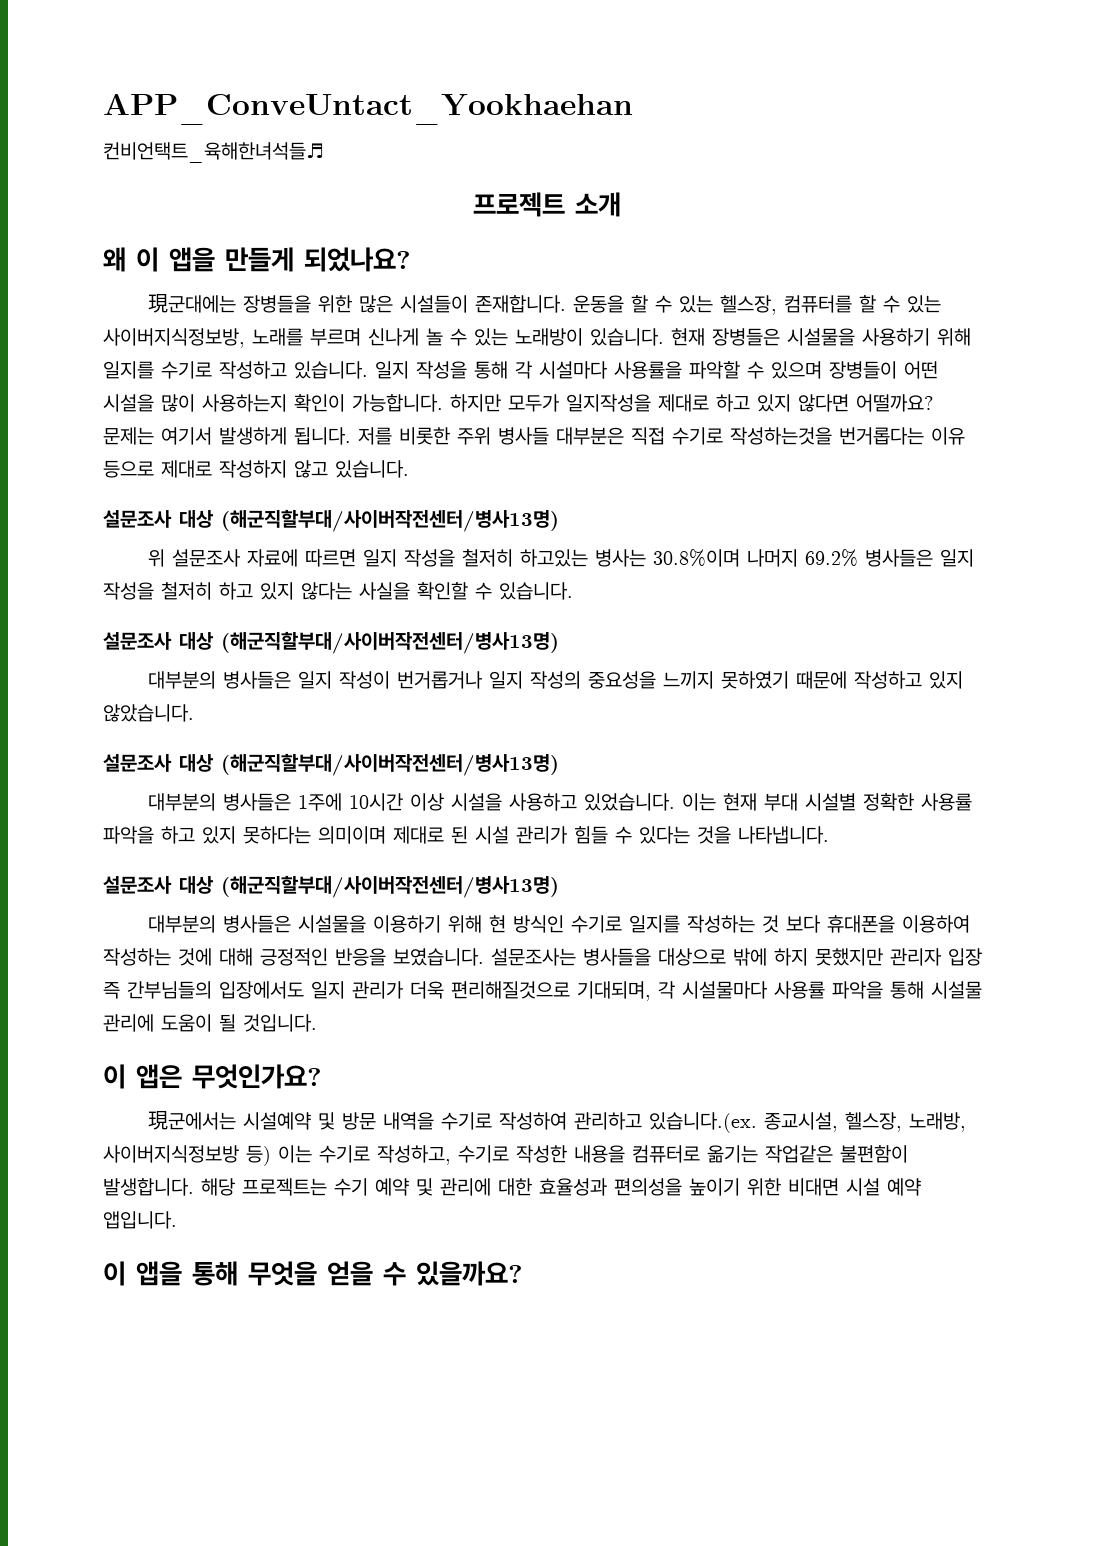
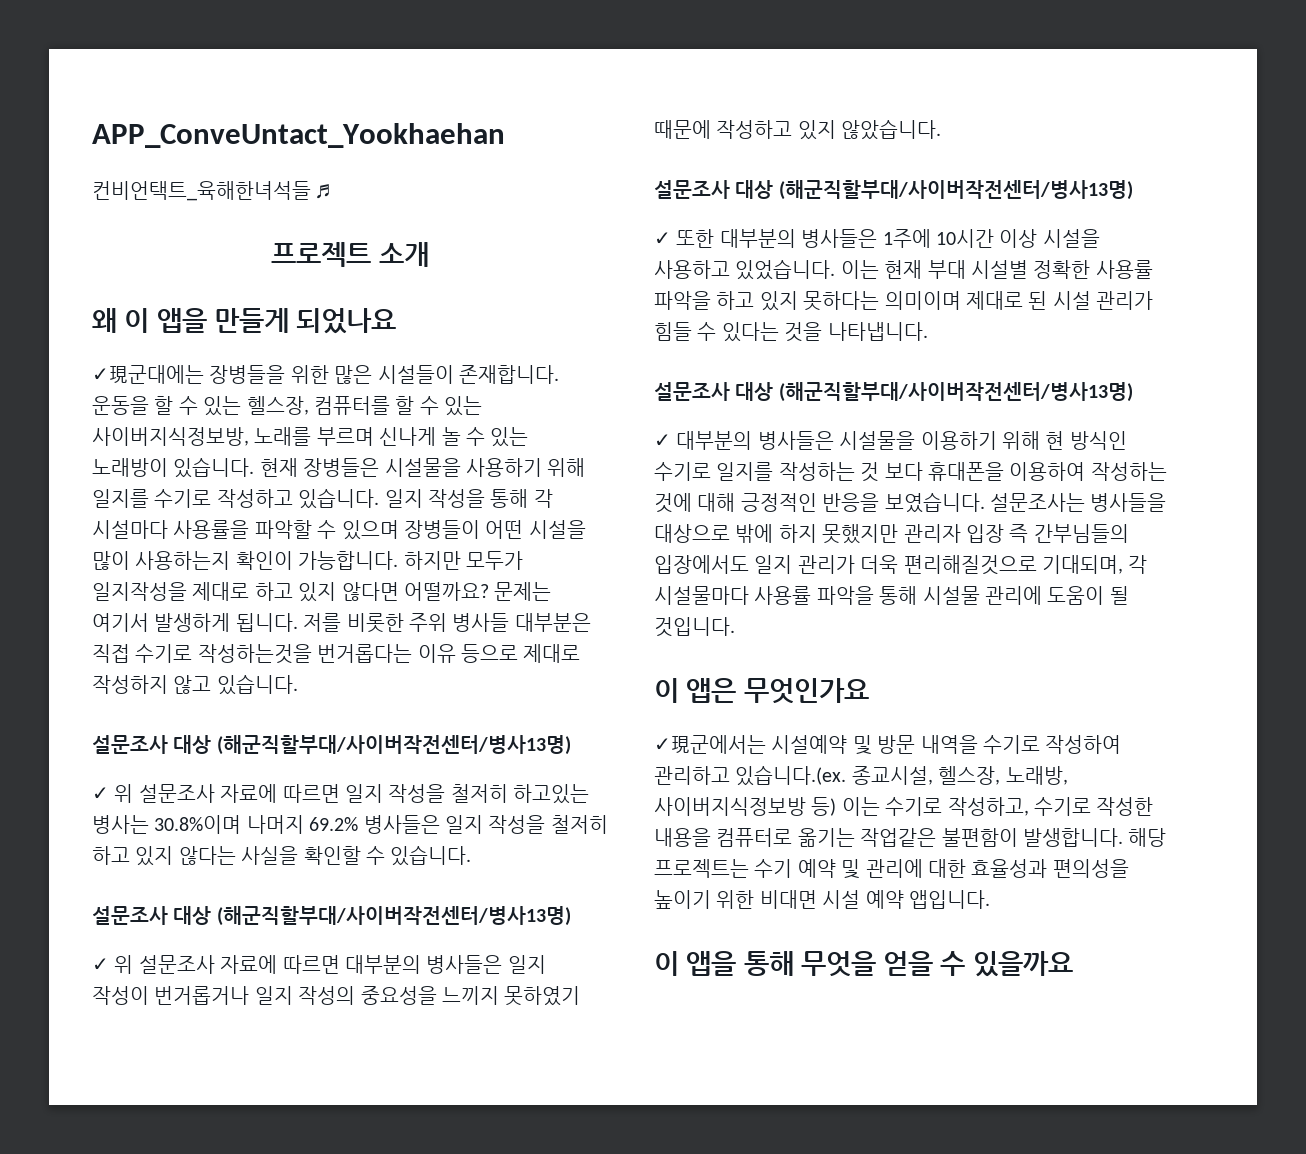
- 컨비언택트_육해한녀석들♬
+ 컨비언택트_육해한녀석들 ♬
- 왜 이 앱을 만들게 되었나요?
- 現군대에는 장병들을 위한 많은 시설들이 존재합니다.
+ 왜 이 앱을 만들게 되었나요
+ ✓現군대에는 장병들을 위한 많은 시설들이 존재합니다.
- 위 설문조사 자료에 따르면 일지 작성을 철저히 하고있는 병사는 30.8%이며 나머지 69.2% 병사들은 일지 작성을 철저히 하고 있지 않다는 사실을 확인할 수 있습니다.
+ ✓ 위 설문조사 자료에 따르면 일지 작성을 철저히 하고있는 병사는 30.8%이며 나머지 69.2% 병사들은 일지 작성을 철저히 하고 있지 않다는 사실을 확인할 수 있습니다.
- 대부분의 병사들은 일지 작성이 번거롭거나 일지 작성의 중요성을 느끼지 못하였기 때문에 작성하고 있지 않았습니다.
+ ✓ 위 설문조사 자료에 따르면 대부분의 병사들은 일지 작성이 번거롭거나 일지 작성의 중요성을 느끼지 못하였기 때문에 작성하고 있지 않았습니다.
- 대부분의 병사들은 1주에 10시간 이상 시설을 사용하고 있었습니다.
+ ✓ 또한 대부분의 병사들은 1주에 10시간 이상 시설을 사용하고 있었습니다.
- 대부분의 병사들은 시설물을 이용하기 위해 현 방식인 수기로 일지를 작성하는 것 보다 휴대폰을 이용하여 작성하는 것에 대해 긍정적인 반응을 보였습니다.
+ ✓ 대부분의 병사들은 시설물을 이용하기 위해 현 방식인 수기로 일지를 작성하는 것 보다 휴대폰을 이용하여 작성하는 것에 대해 긍정적인 반응을 보였습니다.
- 이 앱은 무엇인가요?
- 現군에서는 시설예약 및 방문 내역을 수기로 작성하여 관리하고 있습니다.(ex. 종교시설, 헬스장, 노래방, 사이버지식정보방 등) 이는 수기로 작성하고, 수기로 작성한 내용을 컴퓨터로 옮기는 작업같은 불편함이 발생합니다.
+ 이 앱은 무엇인가요
+ ✓現군에서는 시설예약 및 방문 내역을 수기로 작성하여 관리하고 있습니다.(ex. 종교시설, 헬스장, 노래방, 사이버지식정보방 등) 이는 수기로 작성하고, 수기로 작성한 내용을 컴퓨터로 옮기는 작업같은 불편함이 발생합니다.
- 이 앱을 통해 무엇을 얻을 수 있을까요?
+ 이 앱을 통해 무엇을 얻을 수 있을까요

